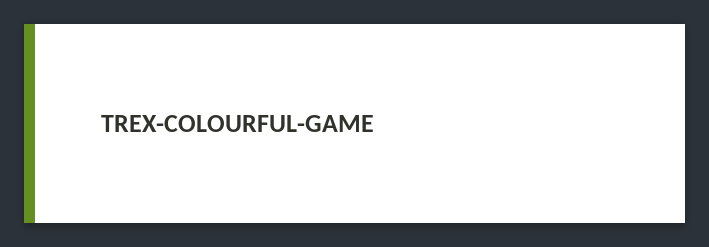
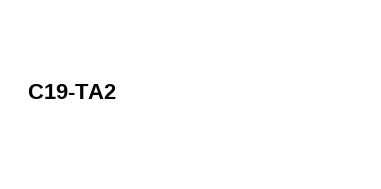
- TREX-COLOURFUL-GAME
+ C19-TA2

